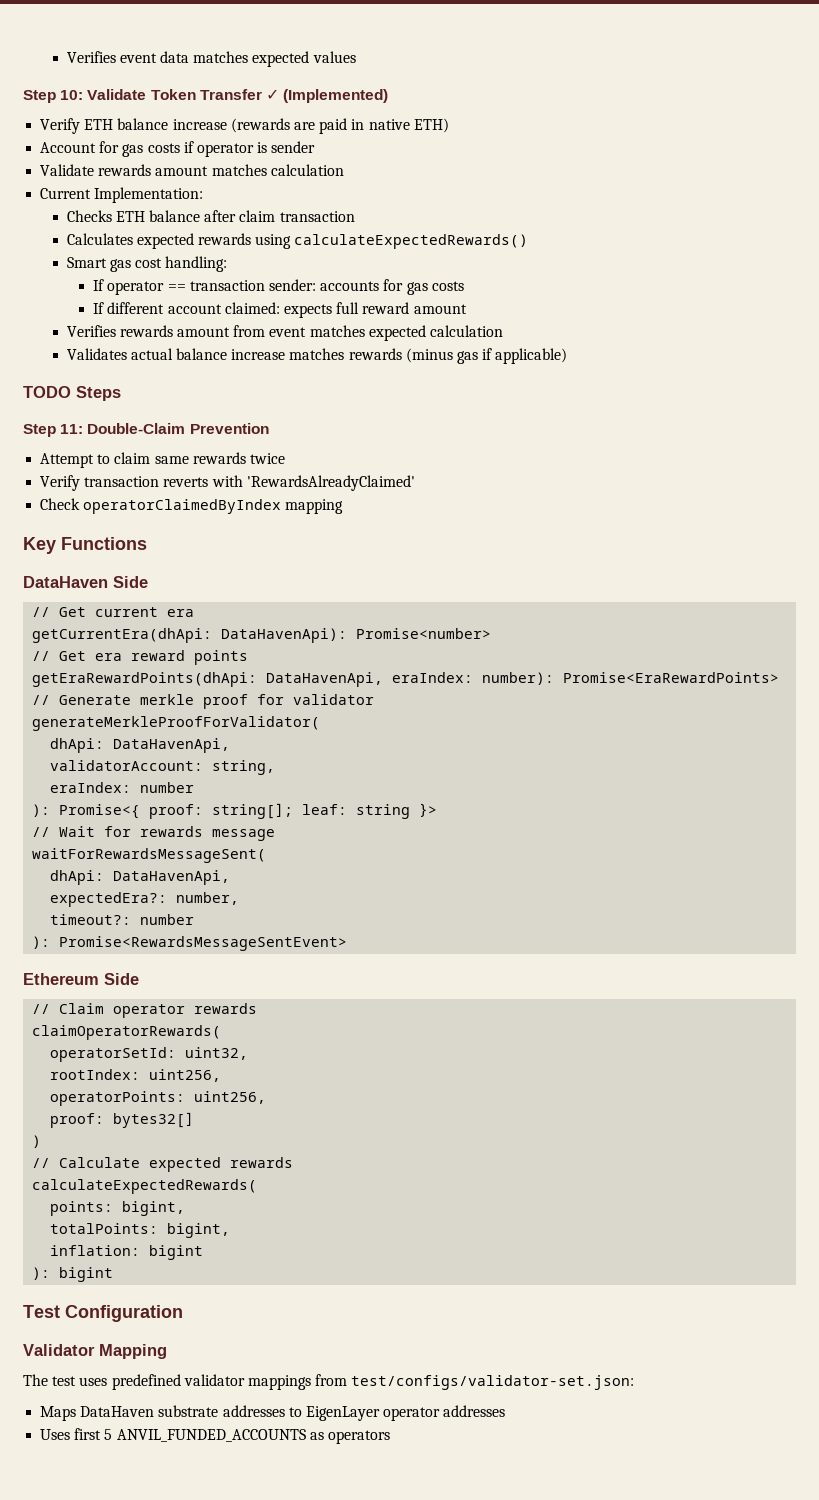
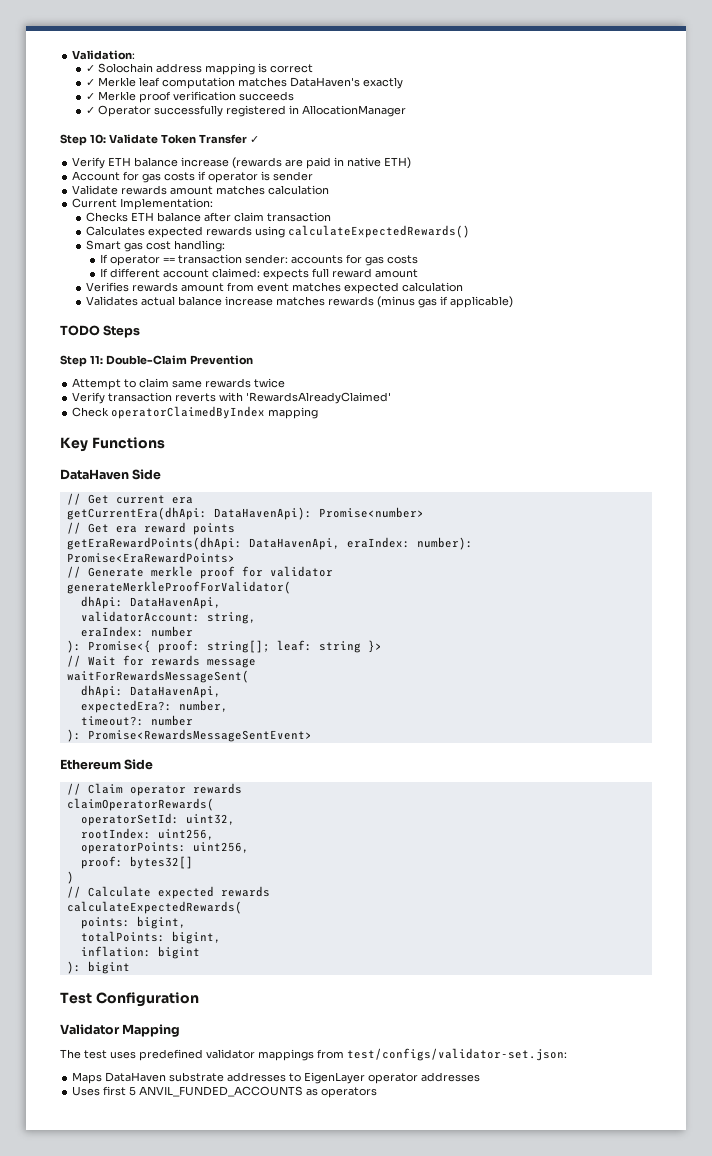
- Verifies event data matches expected values
+ Validation:
+ ✓ Solochain address mapping is correct
+ ✓ Merkle leaf computation matches DataHaven's exactly
+ ✓ Merkle proof verification succeeds
+ ✓ Operator successfully registered in AllocationManager
- Step 10: Validate Token Transfer ✓ (Implemented)
+ Step 10: Validate Token Transfer ✓

